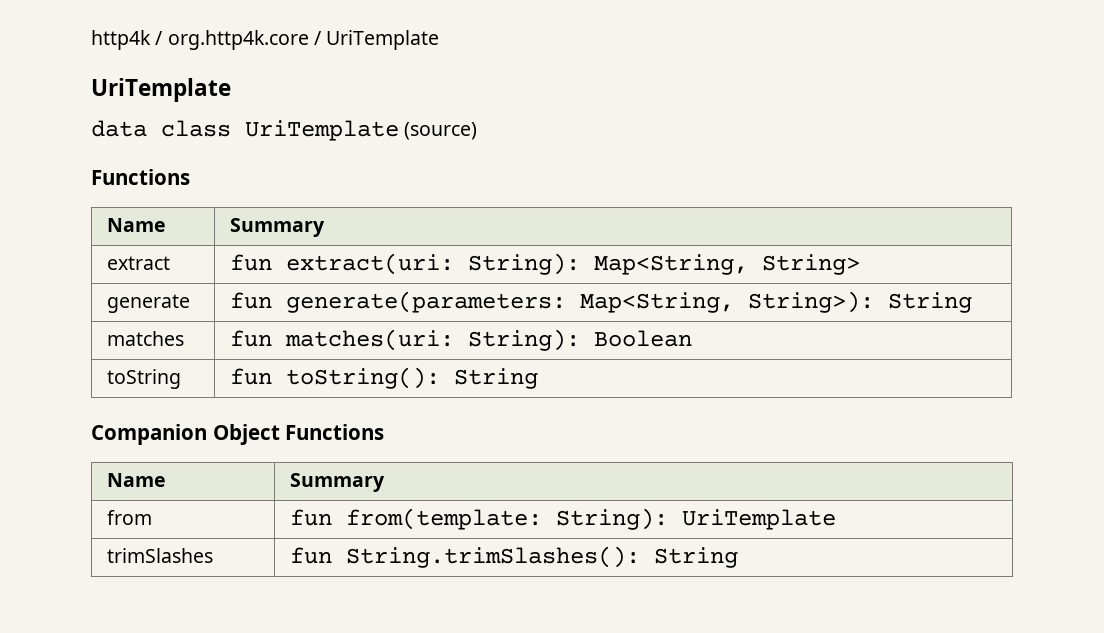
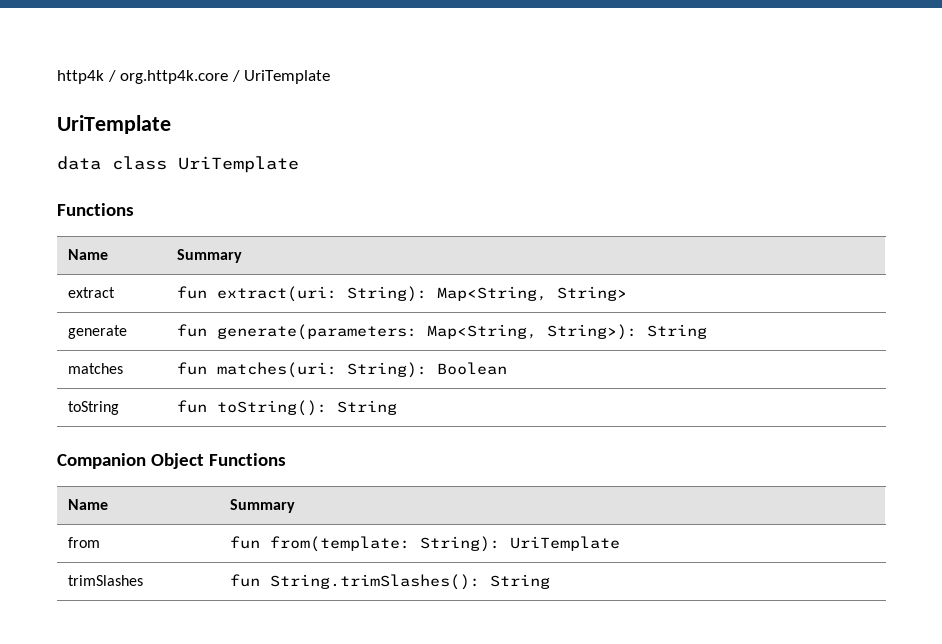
- data class UriTemplate (source)
+ data class UriTemplate

